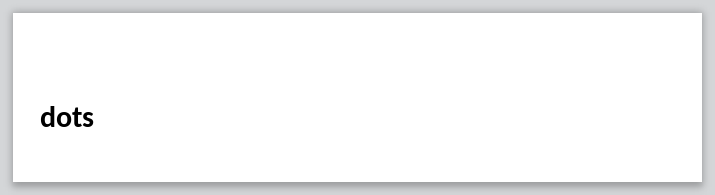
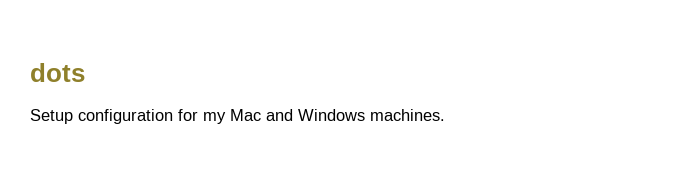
+ Setup configuration for my Mac and Windows machines.

